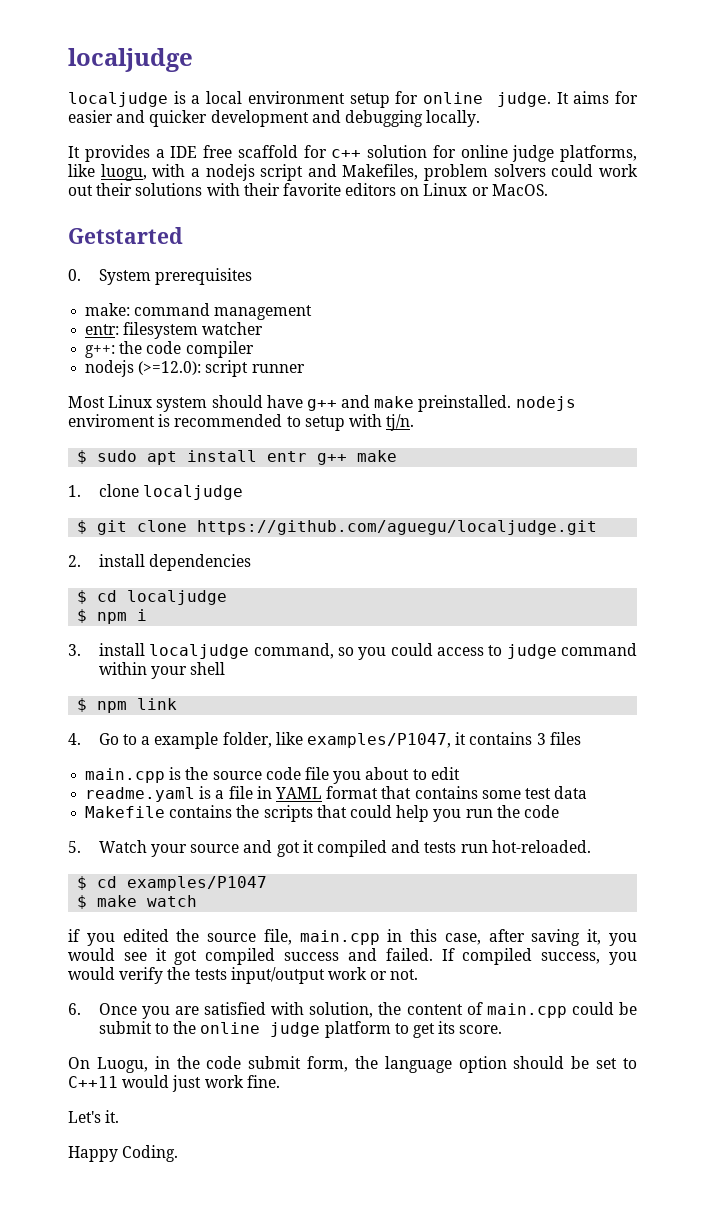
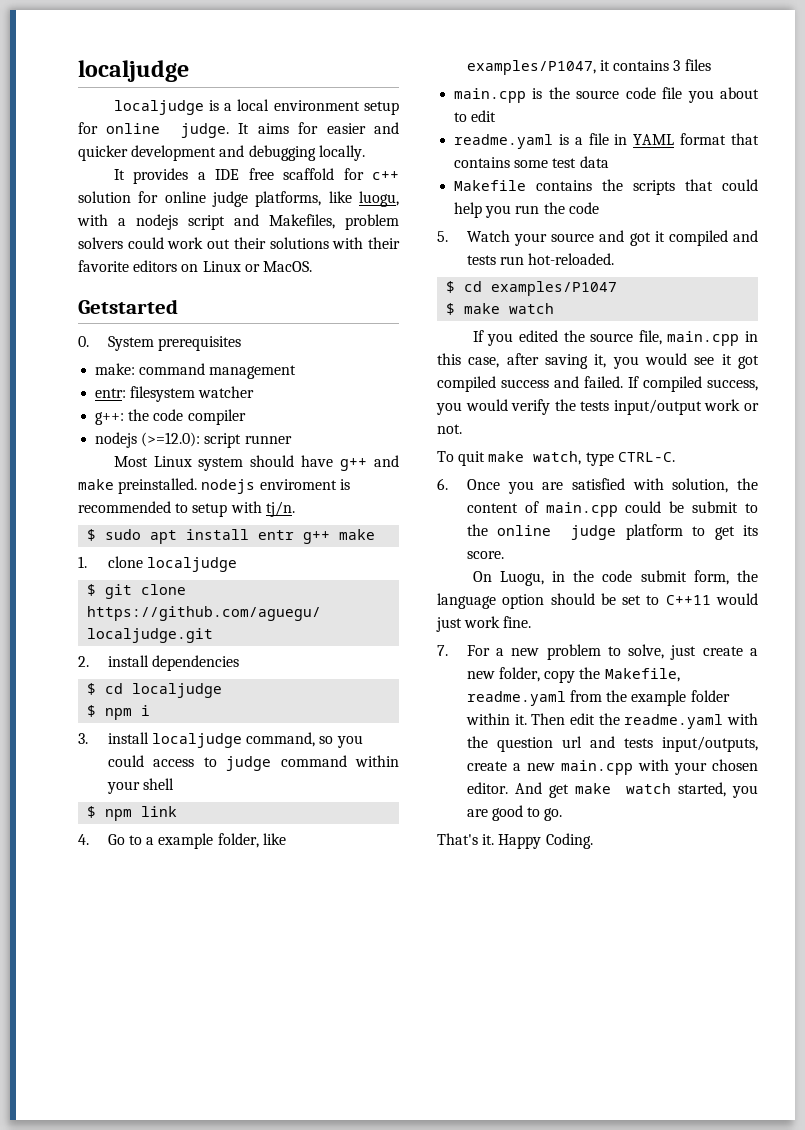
- if you edited the source file, main.cpp in this case, after saving it, you would see it got compiled success and failed.
+ If you edited the source file, main.cpp in this case, after saving it, you would see it got compiled success and failed.
+ To quit make watch, type CTRL-C.
- Let's it.
- Happy Coding.
+ 7. For a new problem to solve, just create a new folder, copy the Makefile, readme.yaml from the example folder within it. Then edit the readme.yaml with the question url and tests input/outputs, create a new main.cpp with your chosen editor. And get make watch started, you are good to go.
+ That's it. Happy Coding.

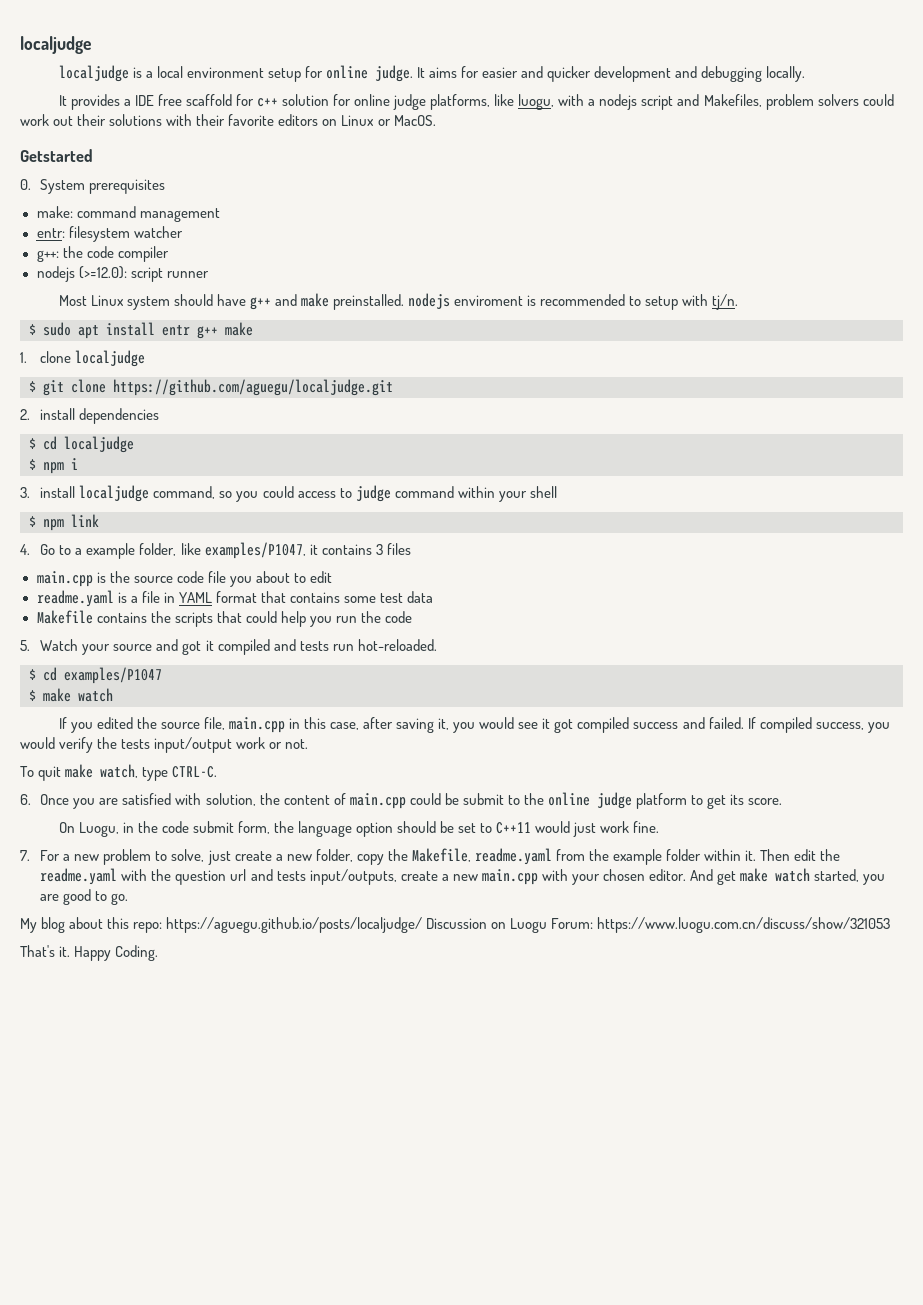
+ My blog about this repo: https://aguegu.github.io/posts/localjudge/ Discussion on Luogu Forum: https://www.luogu.com.cn/discuss/show/321053

